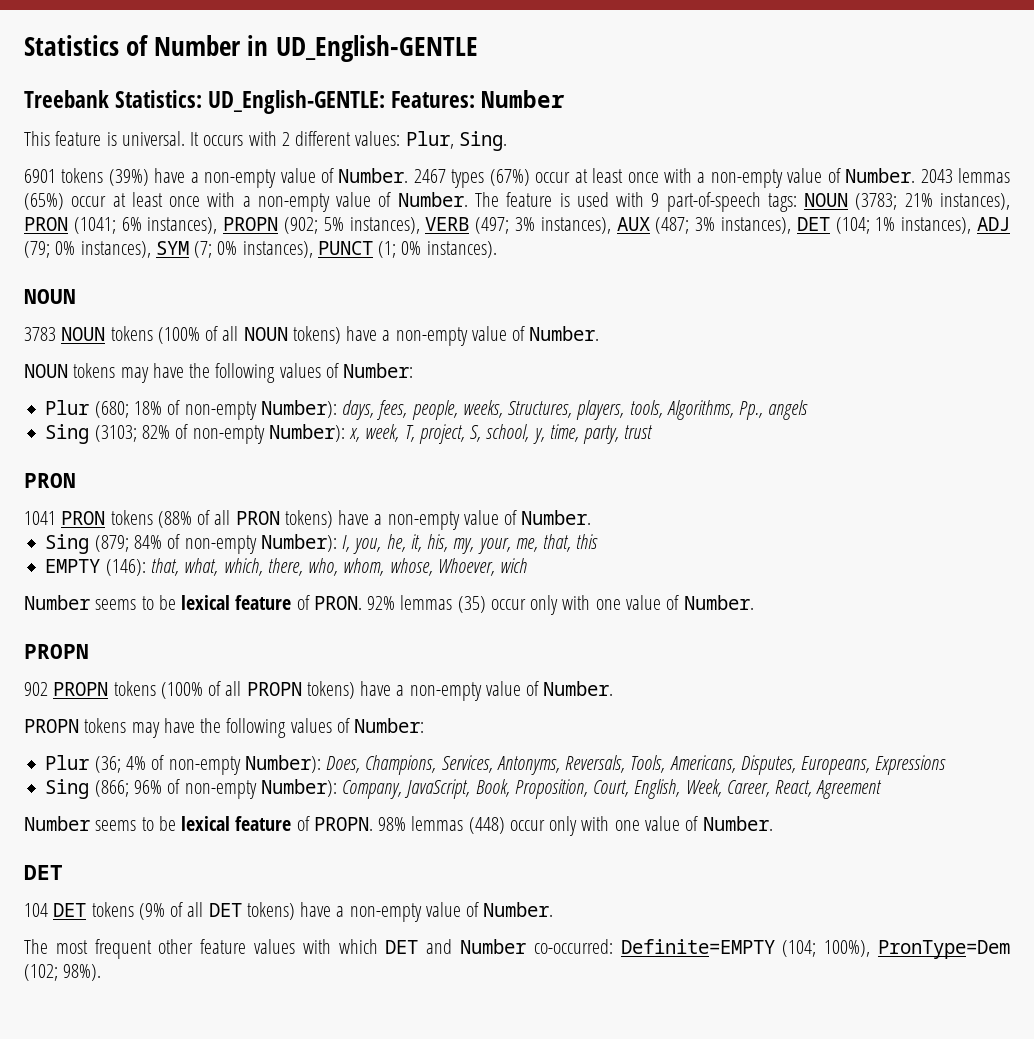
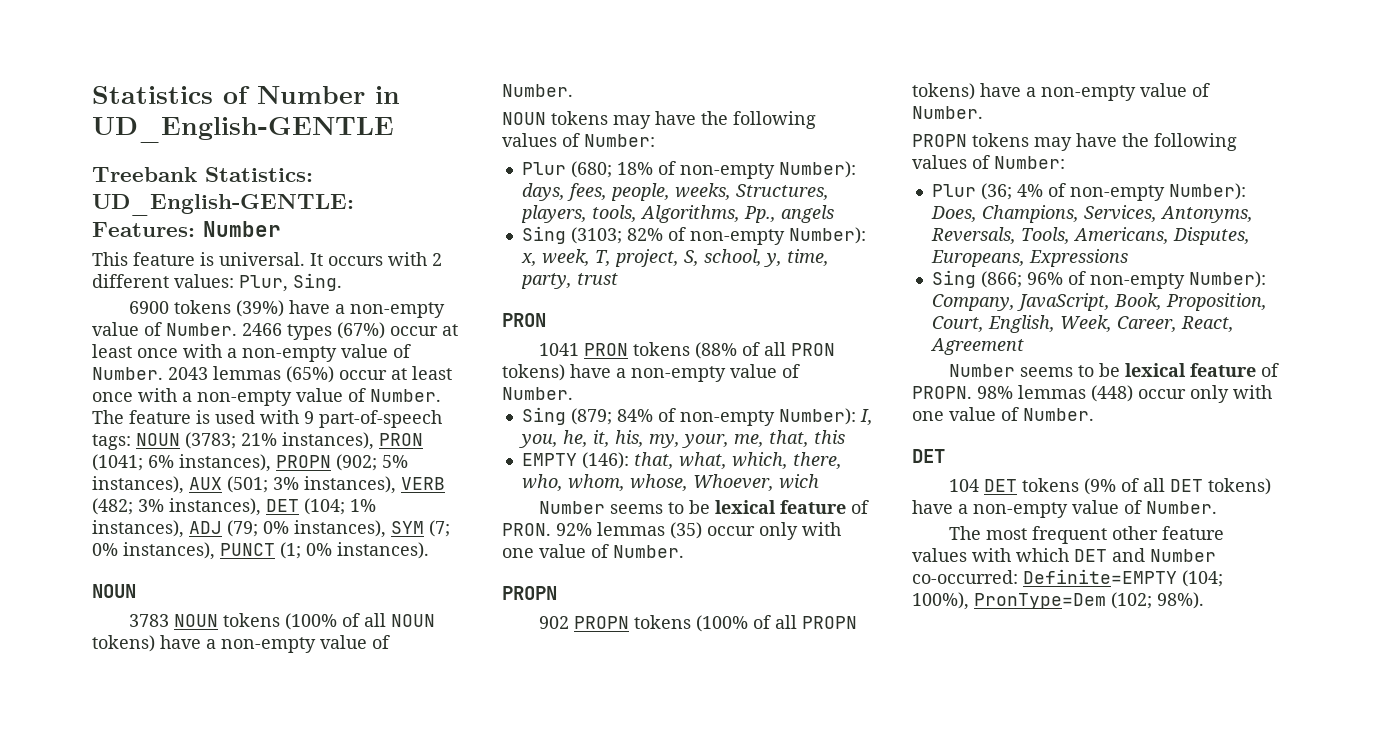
- 6901 tokens (39%) have a non-empty value of Number.
+ 6900 tokens (39%) have a non-empty value of Number.
- 2467 types (67%) occur at least once with a non-empty value of Number.
+ 2466 types (67%) occur at least once with a non-empty value of Number.
- The feature is used with 9 part-of-speech tags: NOUN (3783; 21% instances), PRON (1041; 6% instances), PROPN (902; 5% instances), VERB (497; 3% instances), AUX (487; 3% instances), DET (104; 1% instances), ADJ (79; 0% instances), SYM (7; 0% instances), PUNCT (1; 0% instances).
+ The feature is used with 9 part-of-speech tags: NOUN (3783; 21% instances), PRON (1041; 6% instances), PROPN (902; 5% instances), AUX (501; 3% instances), VERB (482; 3% instances), DET (104; 1% instances), ADJ (79; 0% instances), SYM (7; 0% instances), PUNCT (1; 0% instances).

